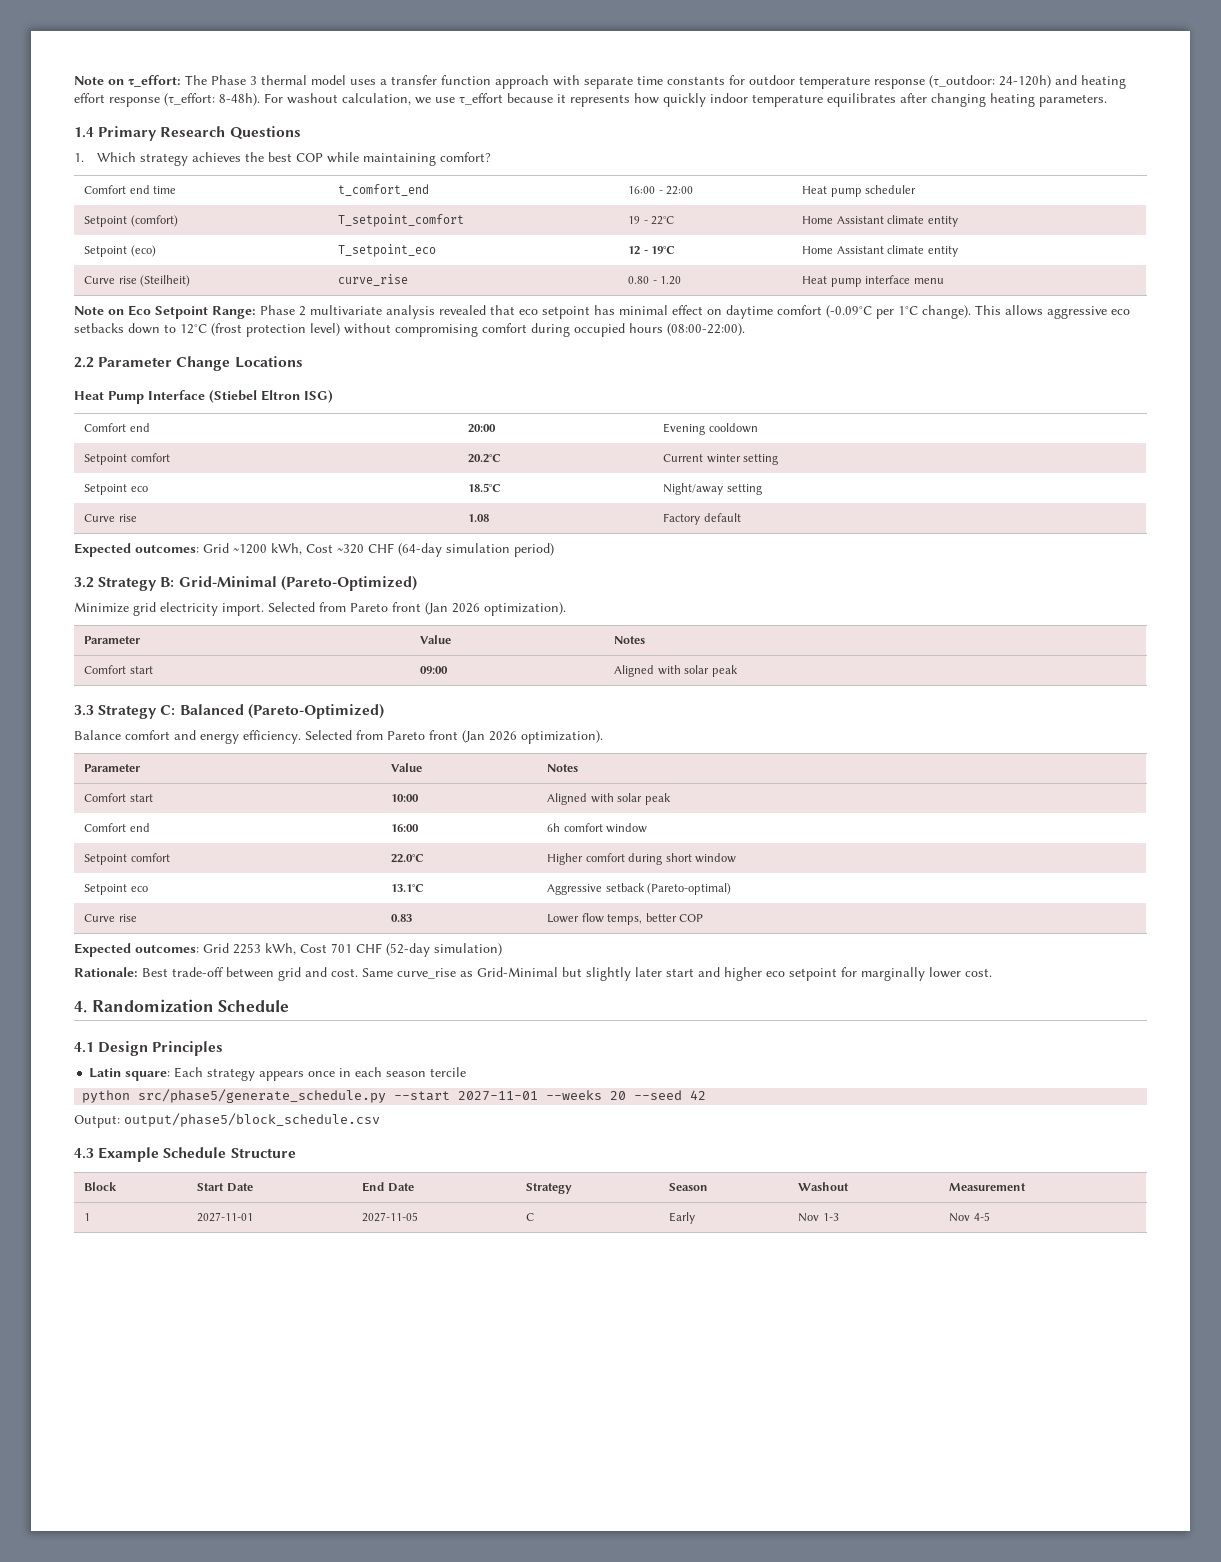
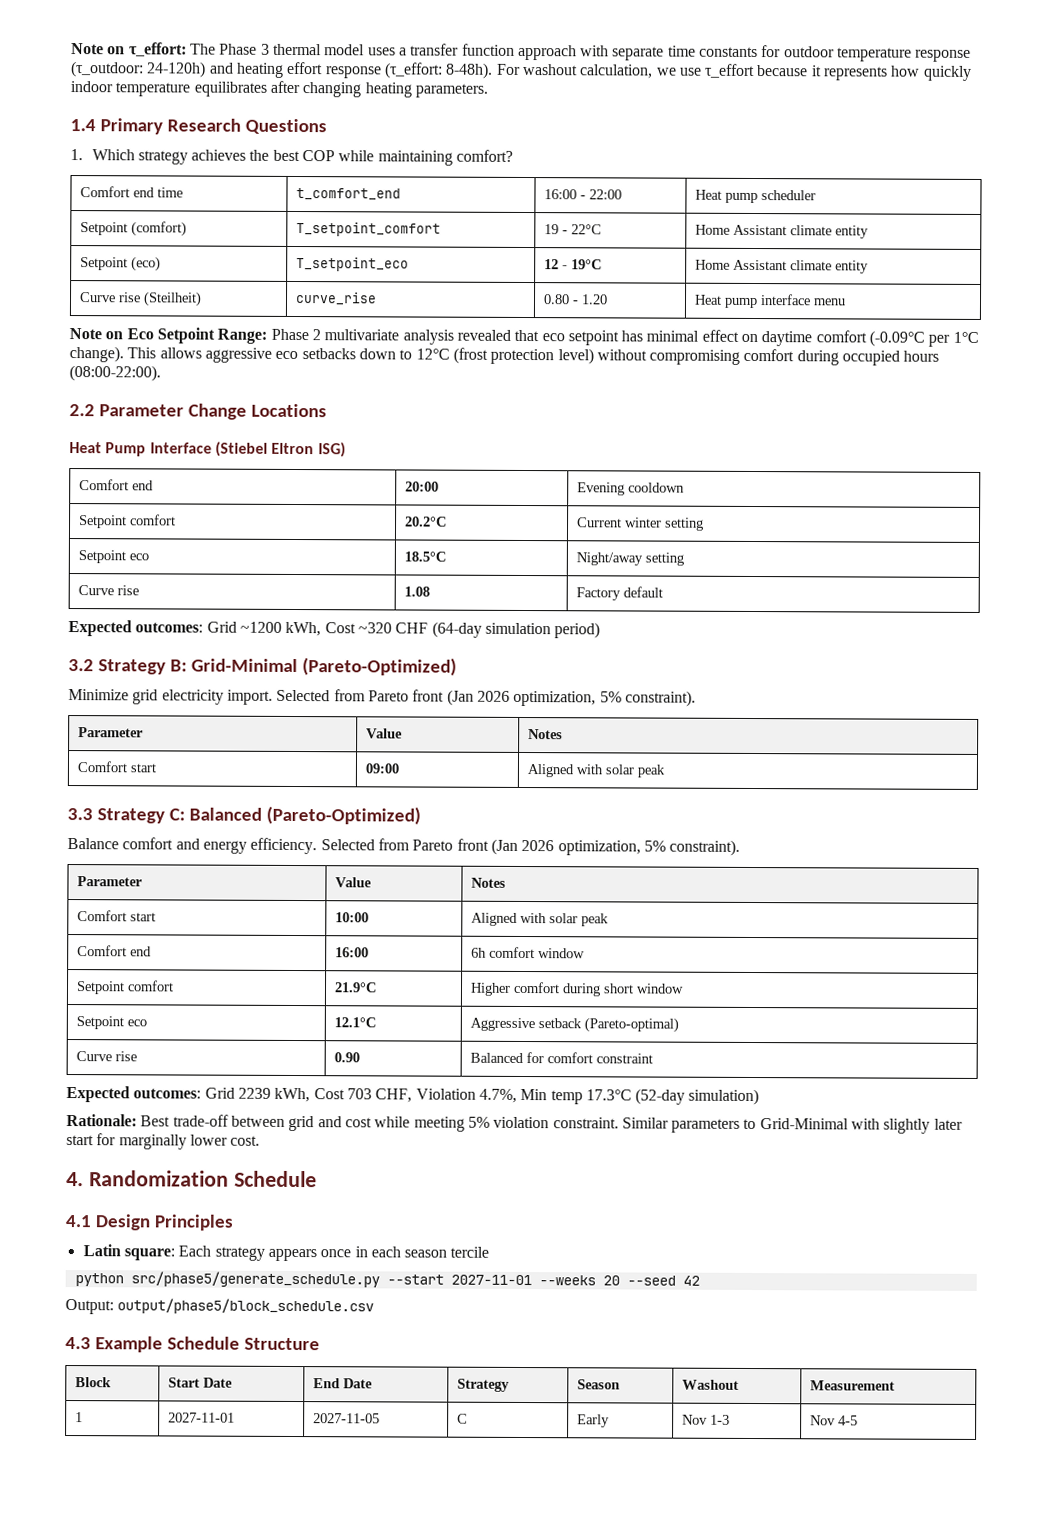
- Minimize grid electricity import. Selected from Pareto front (Jan 2026 optimization).
+ Minimize grid electricity import. Selected from Pareto front (Jan 2026 optimization, 5% constraint).
- Balance comfort and energy efficiency. Selected from Pareto front (Jan 2026 optimization).
+ Balance comfort and energy efficiency. Selected from Pareto front (Jan 2026 optimization, 5% constraint).
- Setpoint comfort | 22.0°C | Higher comfort during short window
+ Setpoint comfort | 21.9°C | Higher comfort during short window
- Setpoint eco | 13.1°C | Aggressive setback (Pareto-optimal)
+ Setpoint eco | 12.1°C | Aggressive setback (Pareto-optimal)
- Curve rise | 0.83 | Lower flow temps, better COP
- Expected outcomes: Grid 2253 kWh, Cost 701 CHF (52-day simulation)
+ Curve rise | 0.90 | Balanced for comfort constraint
+ Expected outcomes: Grid 2239 kWh, Cost 703 CHF, Violation 4.7%, Min temp 17.3°C (52-day simulation)
- Rationale: Best trade-off between grid and cost. Same curve_rise as Grid-Minimal but slightly later start and higher eco setpoint for marginally lower cost.
+ Rationale: Best trade-off between grid and cost while meeting 5% violation constraint. Similar parameters to Grid-Minimal with slightly later start for marginally lower cost.

